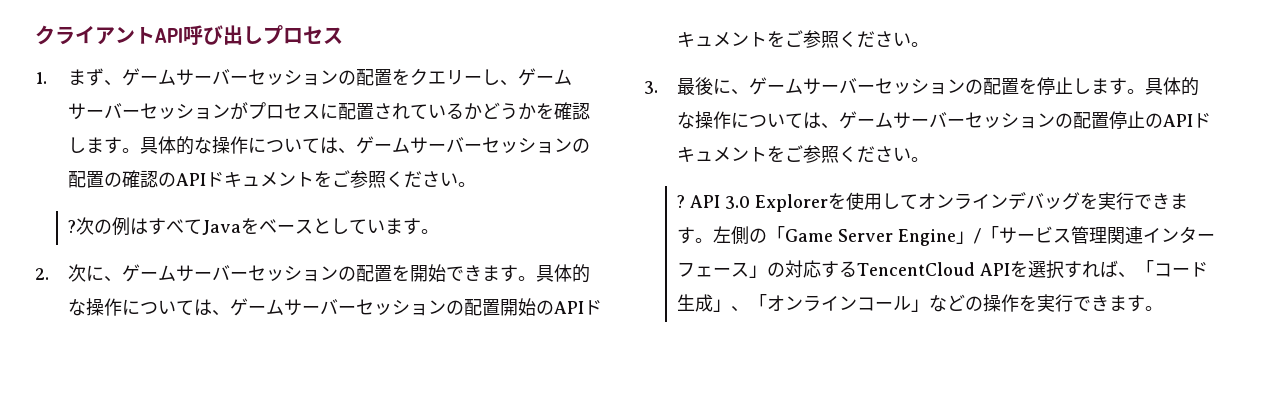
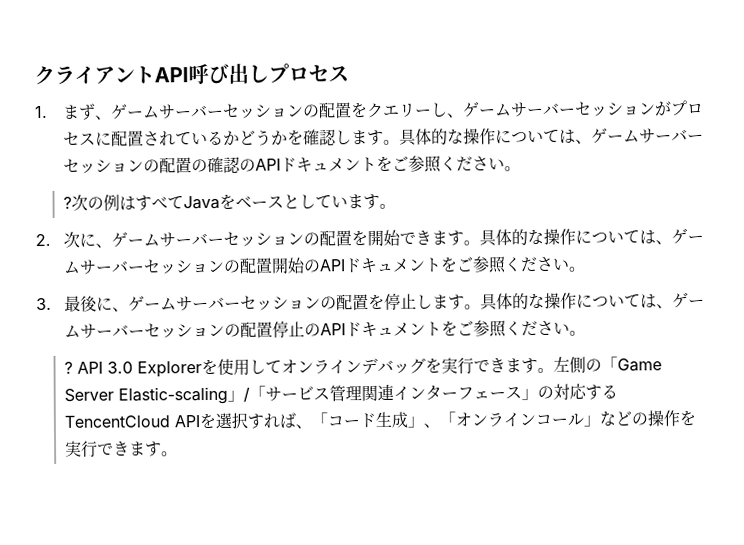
- 左側の「Game Server Engine」/「サービス管理関連インターフェース」の対応するTencentCloud APIを選択すれば、「コード生成」、「オンラインコール」などの操作を実行できます。
+ 左側の「Game Server Elastic-scaling」/「サービス管理関連インターフェース」の対応するTencentCloud APIを選択すれば、「コード生成」、「オンラインコール」などの操作を実行できます。

